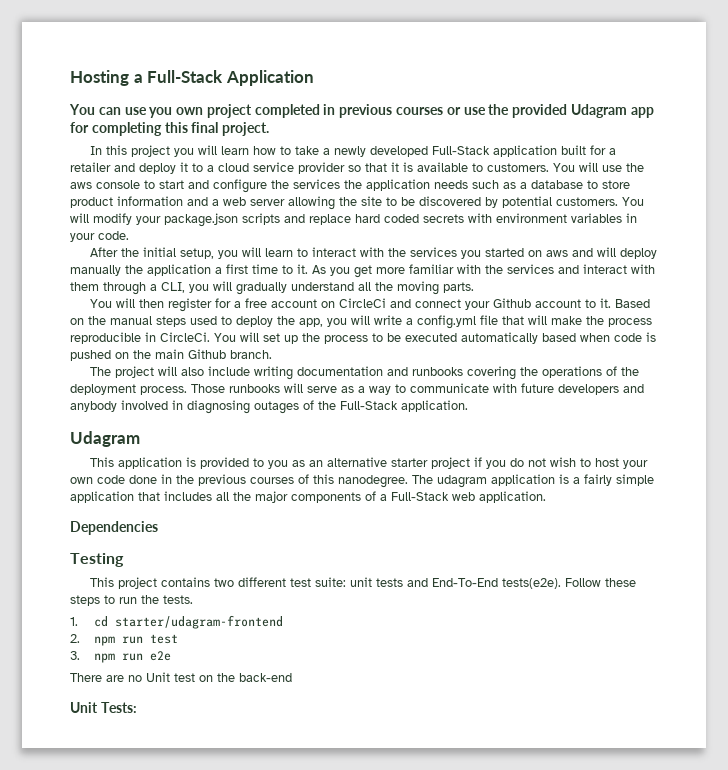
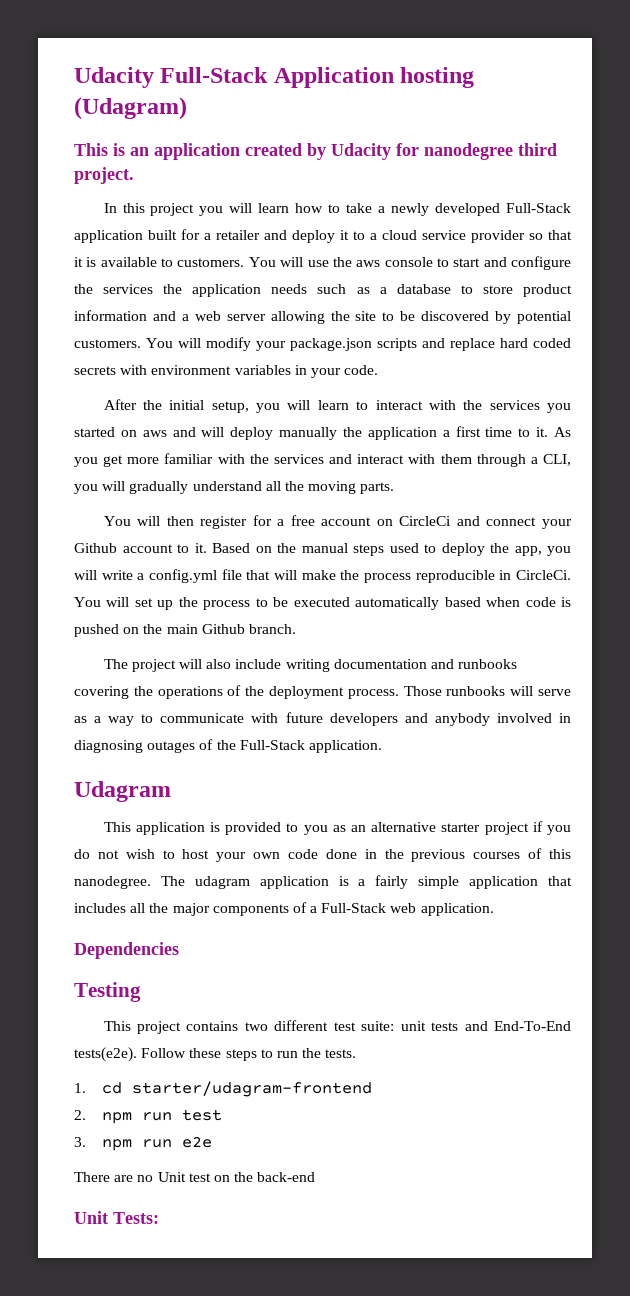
- Hosting a Full-Stack Application
- You can use you own project completed in previous courses or use the provided Udagram app for completing this final project.
+ Udacity Full-Stack Application hosting (Udagram)
+ This is an application created by Udacity for nanodegree third project.

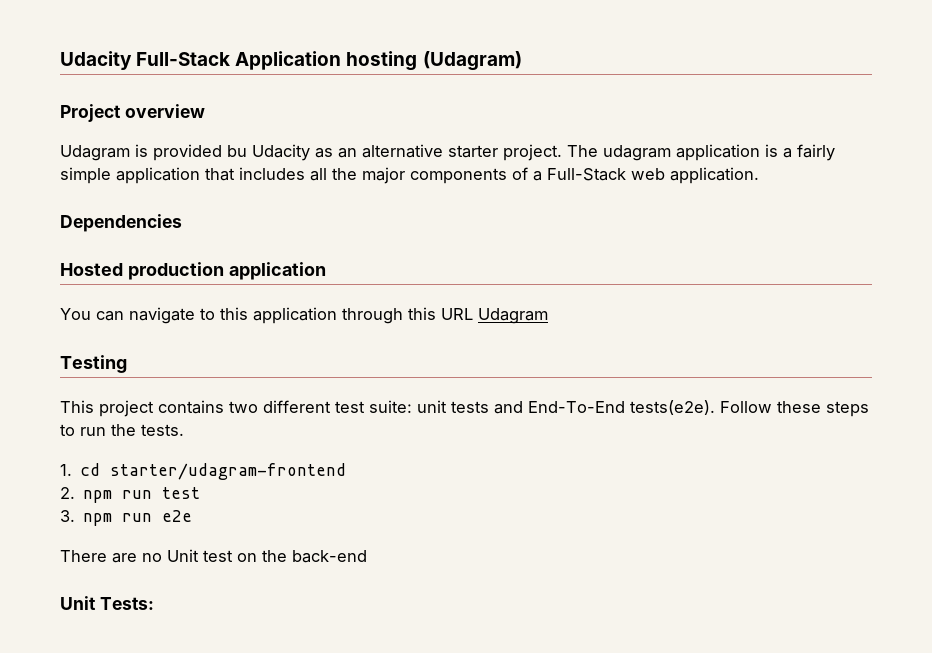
- This is an application created by Udacity for nanodegree third project.
- In this project you will learn how to take a newly developed Full-Stack application built for a retailer and deploy it to a cloud service provider so that it is available to customers. You will use the aws console to start and configure the services the application needs such as a database to store product information and a web server allowing the site to be discovered by potential customers. You will modify your package.json scripts and replace hard coded secrets with environment variables in your code.
- After the initial setup, you will learn to interact with the services you started on aws and will deploy manually the application a first time to it. As you get more familiar with the services and interact with them through a CLI, you will gradually understand all the moving parts.
- You will then register for a free account on CircleCi and connect your Github account to it. Based on the manual steps used to deploy the app, you will write a config.yml file that will make the process reproducible in CircleCi. You will set up the process to be executed automatically based when code is pushed on the main Github branch.
- The project will also include writing documentation and runbooks covering the operations of the deployment process. Those runbooks will serve as a way to communicate with future developers and anybody involved in diagnosing outages of the Full-Stack application.
- Udagram
- This application is provided to you as an alternative starter project if you do not wish to host your own code done in the previous courses of this nanodegree.
+ Project overview
+ Udagram is provided bu Udacity as an alternative starter project.
+ Hosted production application
+ You can navigate to this application through this URL Udagram

